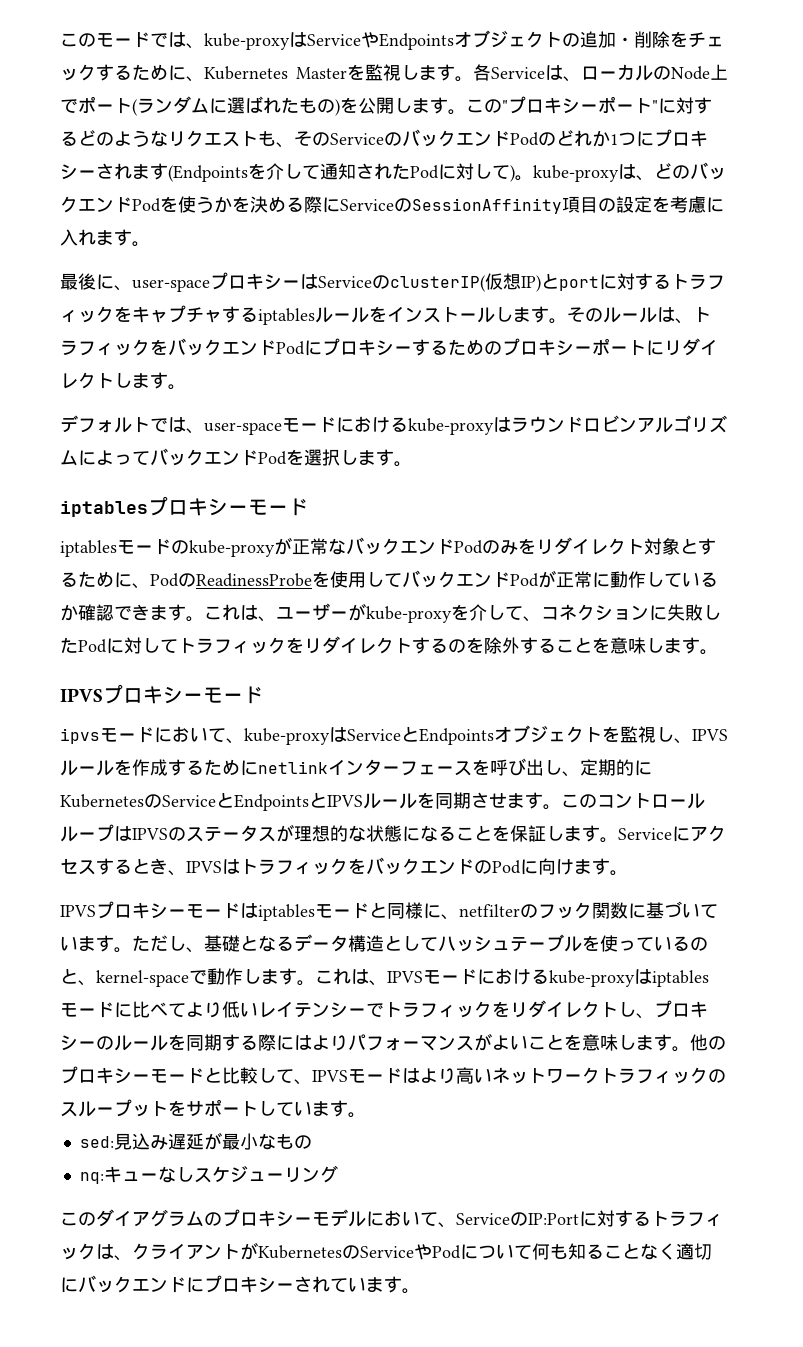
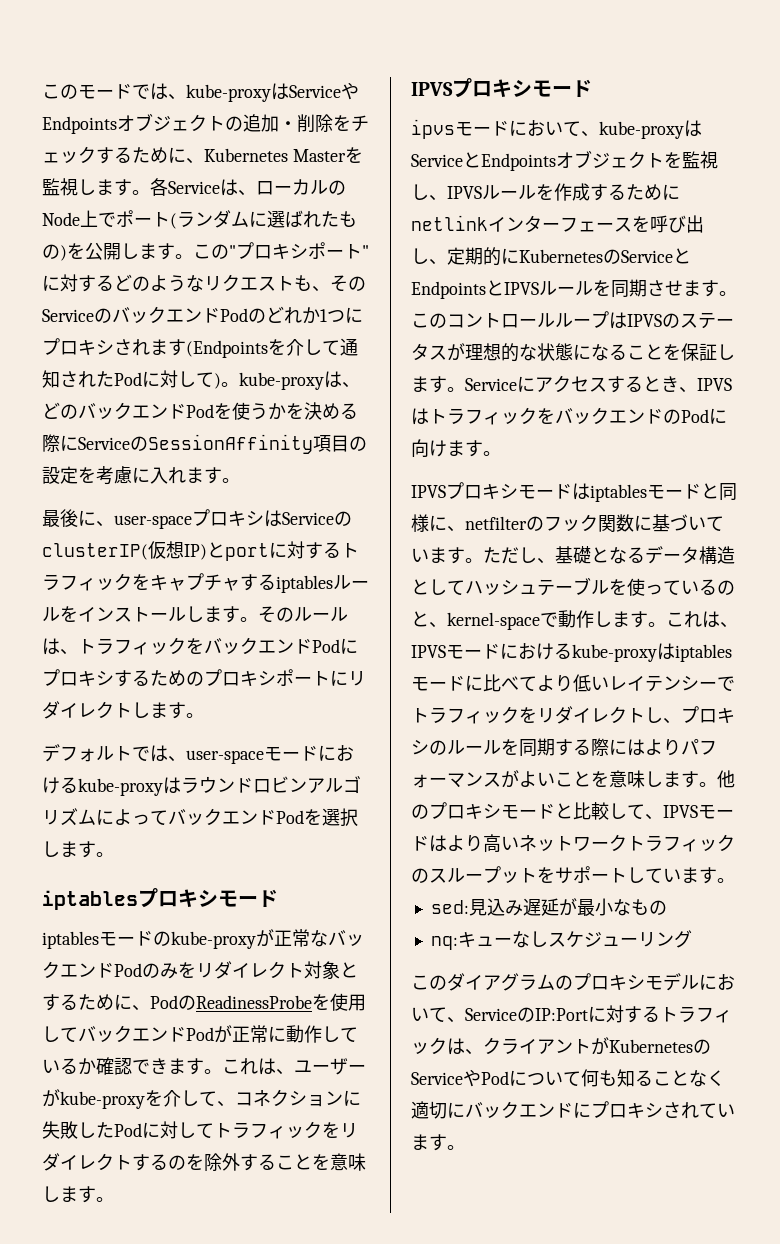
- この"プロキシーポート"に対するどのようなリクエストも、そのServiceのバックエンドPodのどれか1つにプロキシーされます(Endpointsを介して通知されたPodに対して)。kube-proxyは、どのバックエンドPodを使うかを決める際にServiceのSessionAffinity項目の設定を考慮に入れます。
+ この"プロキシポート"に対するどのようなリクエストも、そのServiceのバックエンドPodのどれか1つにプロキシされます(Endpointsを介して通知されたPodに対して)。kube-proxyは、どのバックエンドPodを使うかを決める際にServiceのSessionAffinity項目の設定を考慮に入れます。
- 最後に、user-spaceプロキシーはServiceのclusterIP(仮想IP)とportに対するトラフィックをキャプチャするiptablesルールをインストールします。
+ 最後に、user-spaceプロキシはServiceのclusterIP(仮想IP)とportに対するトラフィックをキャプチャするiptablesルールをインストールします。
- そのルールは、トラフィックをバックエンドPodにプロキシーするためのプロキシーポートにリダイレクトします。
+ そのルールは、トラフィックをバックエンドPodにプロキシするためのプロキシポートにリダイレクトします。
- iptablesプロキシーモード
+ iptablesプロキシモード
  これは、ユーザーがkube-proxyを介して、コネクションに失敗したPodに対してトラフィックをリダイレクトするのを除外することを意味します。
- IPVSプロキシーモード
+ IPVSプロキシモード
- IPVSプロキシーモードはiptablesモードと同様に、netfilterのフック関数に基づいています。
+ IPVSプロキシモードはiptablesモードと同様に、netfilterのフック関数に基づいています。
- これは、IPVSモードにおけるkube-proxyはiptablesモードに比べてより低いレイテンシーでトラフィックをリダイレクトし、プロキシーのルールを同期する際にはよりパフォーマンスがよいことを意味します。
+ これは、IPVSモードにおけるkube-proxyはiptablesモードに比べてより低いレイテンシーでトラフィックをリダイレクトし、プロキシのルールを同期する際にはよりパフォーマンスがよいことを意味します。
- 他のプロキシーモードと比較して、IPVSモードはより高いネットワークトラフィックのスループットをサポートしています。
+ 他のプロキシモードと比較して、IPVSモードはより高いネットワークトラフィックのスループットをサポートしています。
- このダイアグラムのプロキシーモデルにおいて、ServiceのIP:Portに対するトラフィックは、クライアントがKubernetesのServiceやPodについて何も知ることなく適切にバックエンドにプロキシーされています。
+ このダイアグラムのプロキシモデルにおいて、ServiceのIP:Portに対するトラフィックは、クライアントがKubernetesのServiceやPodについて何も知ることなく適切にバックエンドにプロキシされています。

